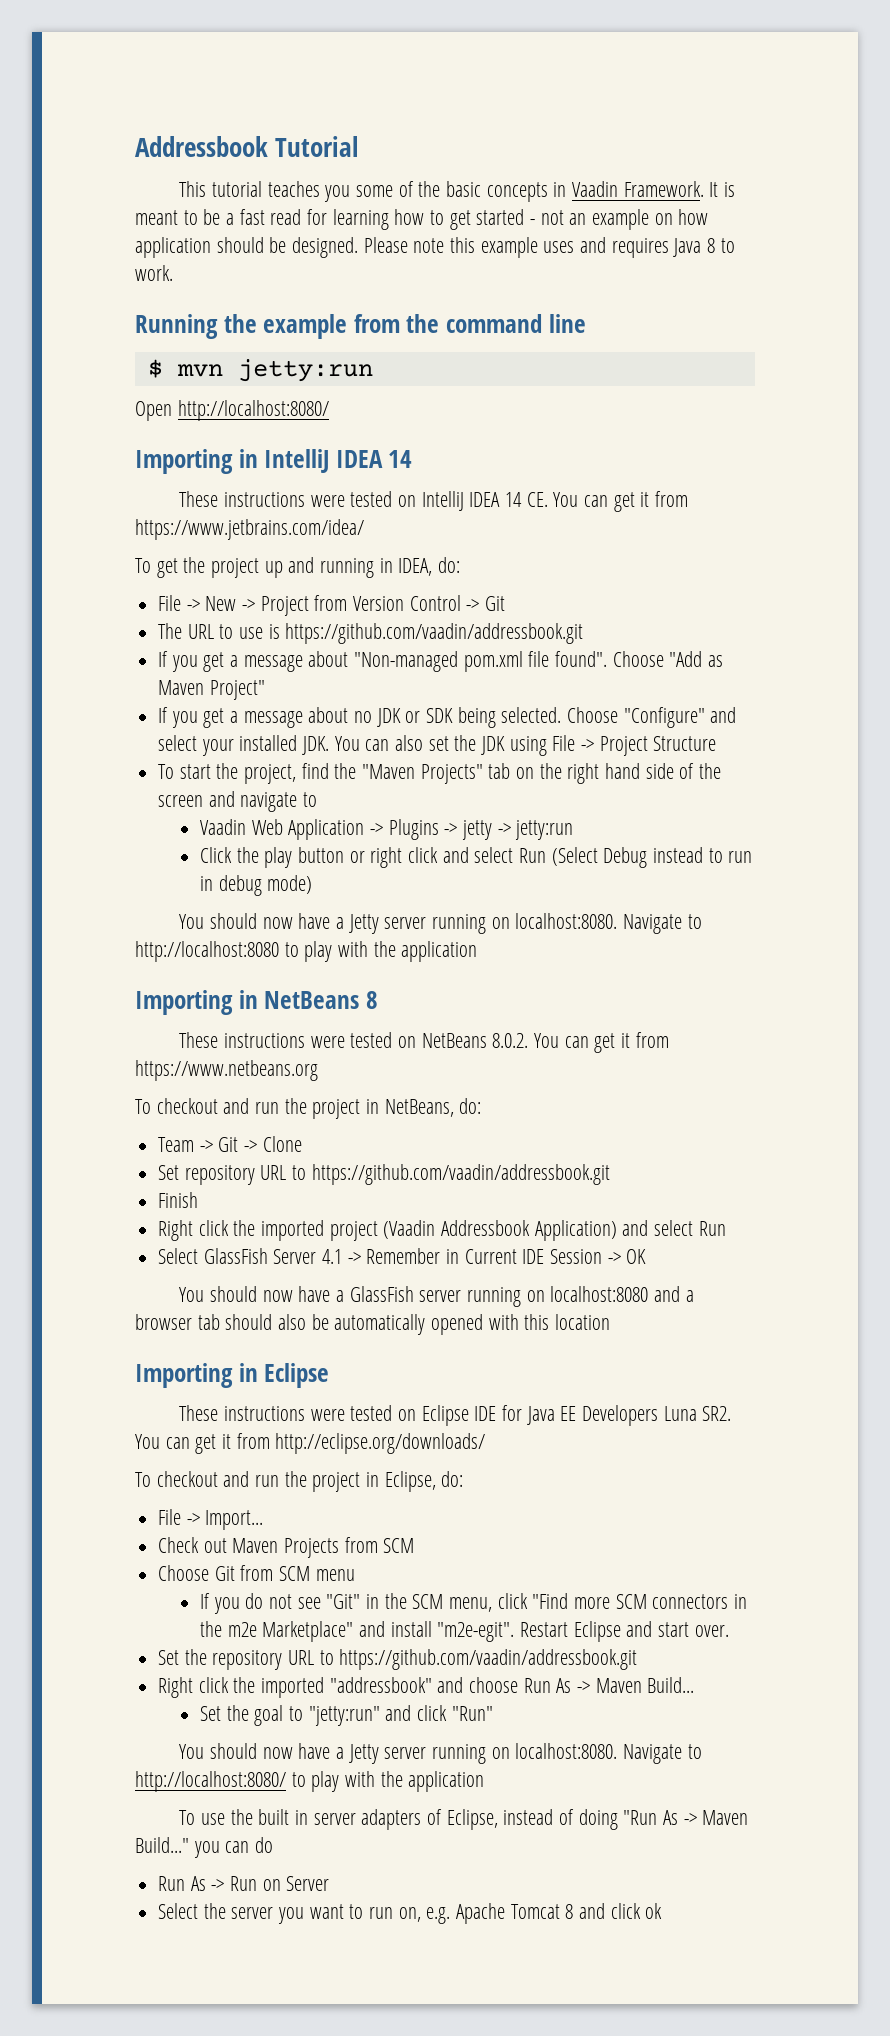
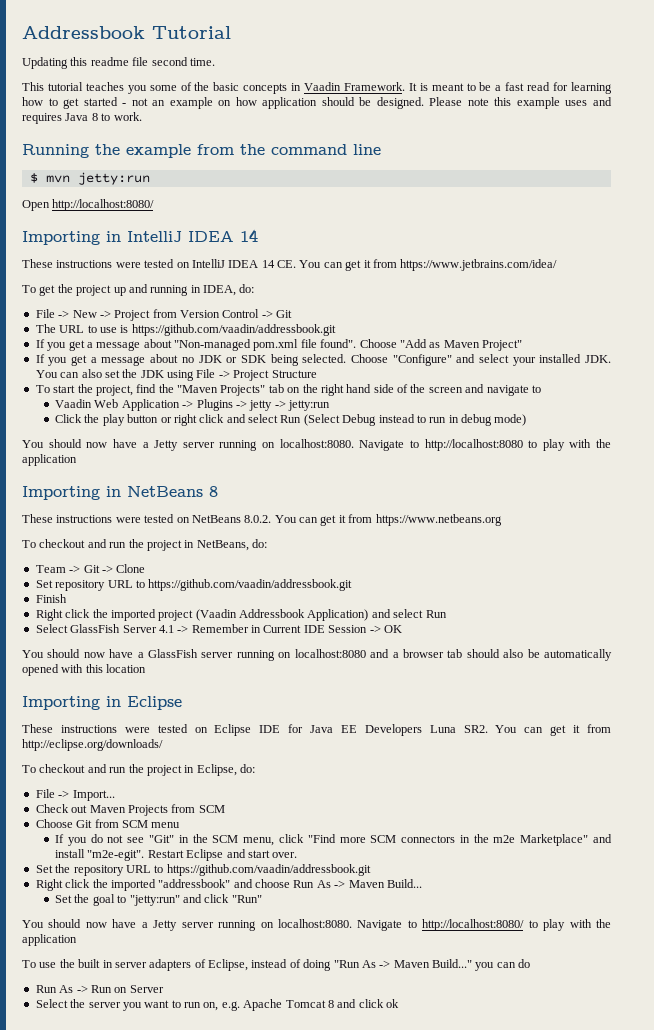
+ Updating this readme file second time.

